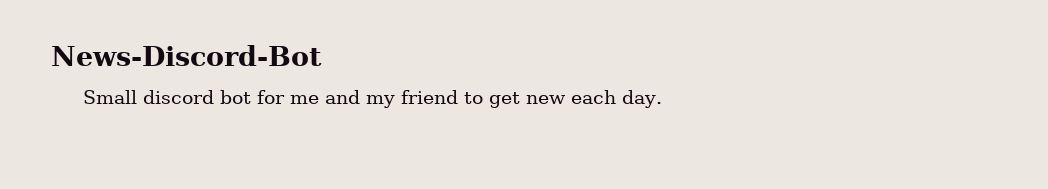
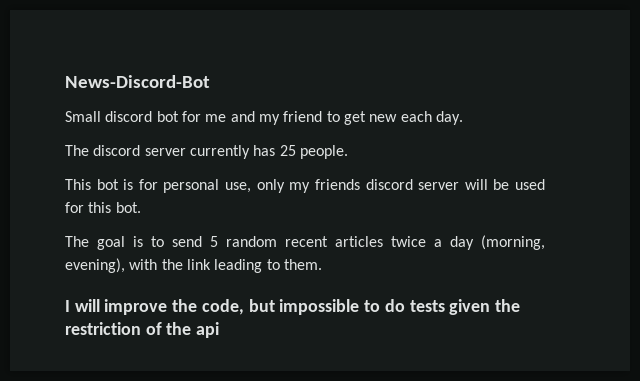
+ The discord server currently has 25 people.
+ This bot is for personal use, only my friends discord server will be used for this bot.
+ The goal is to send 5 random recent articles twice a day (morning, evening), with the link leading to them.
+ I will improve the code, but impossible to do tests given the restriction of the api

